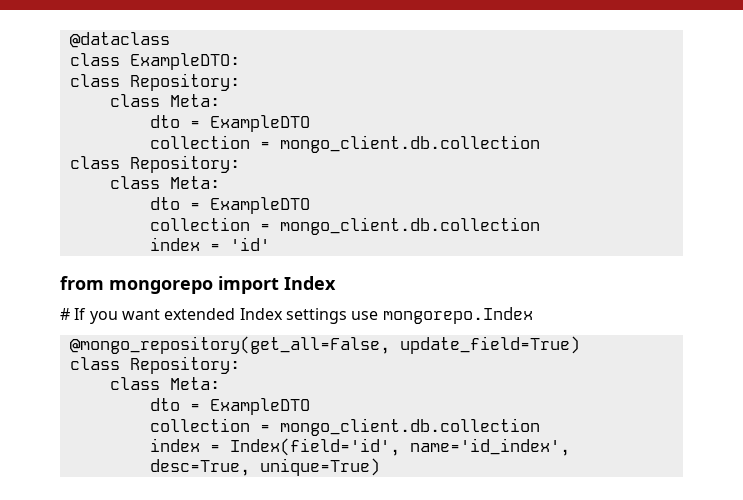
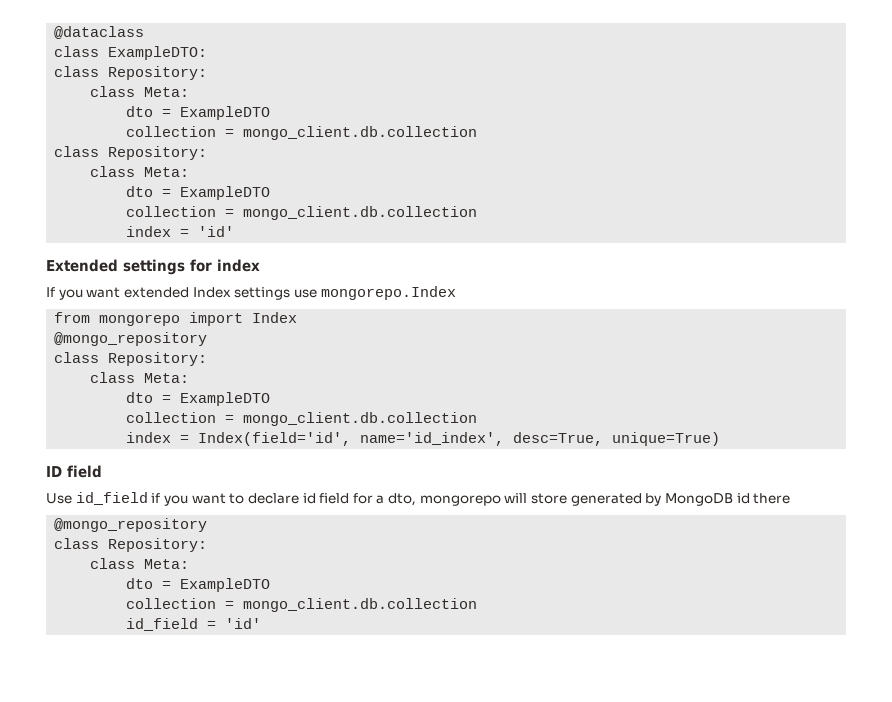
- from mongorepo import Index
- # If you want extended Index settings use mongorepo.Index
+ Extended settings for index
+ If you want extended Index settings use mongorepo.Index
- @mongo_repository(get_all=False, update_field=True)
+ from mongorepo import Index
+ @mongo_repository
+ ID field
+ Use id_field if you want to declare id field for a dto, mongorepo will store generated by MongoDB id there
+ @mongo_repository
+ class Repository:
+ class Meta:
+ dto = ExampleDTO
+ collection = mongo_client.db.collection
+ id_field = 'id'

